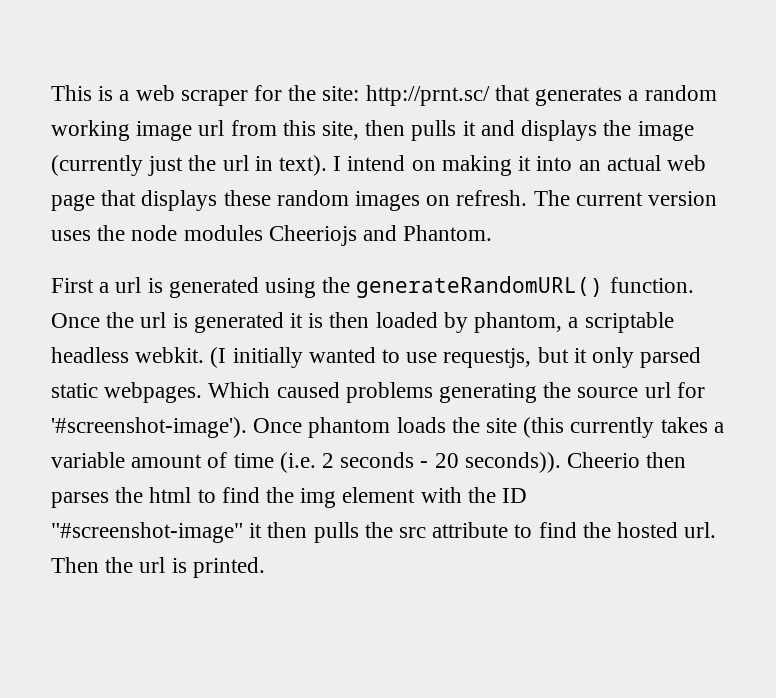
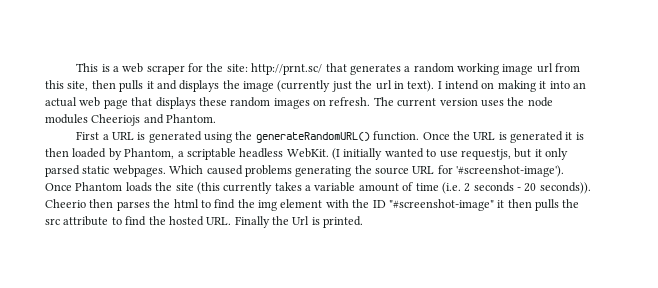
- First a url is generated using the generateRandomURL() function.
+ First a URL is generated using the generateRandomURL() function.
- Once the url is generated it is then loaded by phantom, a scriptable headless webkit.
+ Once the URL is generated it is then loaded by Phantom, a scriptable headless WebKit.
- Which caused problems generating the source url for '#screenshot-image').
+ Which caused problems generating the source URL for '#screenshot-image').
- Once phantom loads the site (this currently takes a variable amount of time (i.e. 2 seconds - 20 seconds)).
+ Once Phantom loads the site (this currently takes a variable amount of time (i.e. 2 seconds - 20 seconds)).
- Cheerio then parses the html to find the img element with the ID "#screenshot-image" it then pulls the src attribute to find the hosted url. Then the url is printed.
+ Cheerio then parses the html to find the img element with the ID "#screenshot-image" it then pulls the src attribute to find the hosted URL. Finally the Url is printed.

